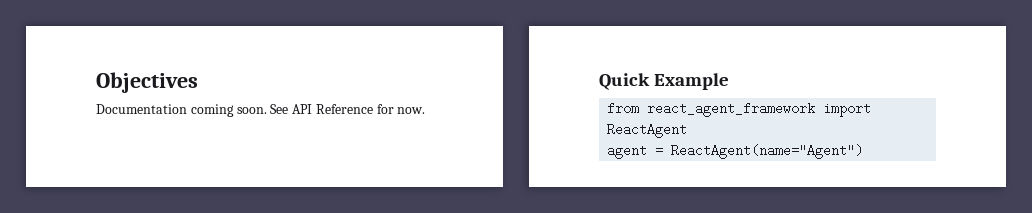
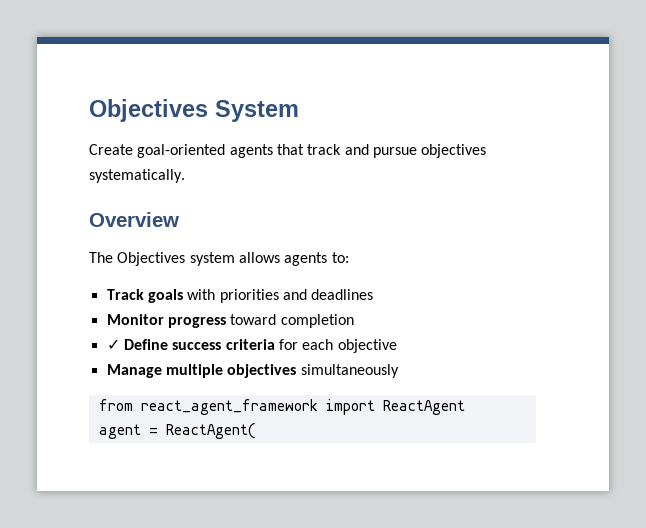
- Objectives
- Documentation coming soon. See API Reference for now.
- Quick Example
+ Objectives System
+ Create goal-oriented agents that track and pursue objectives systematically.
+ Overview
+ The Objectives system allows agents to:
+ Track goals with priorities and deadlines
+ Monitor progress toward completion
+ ✓ Define success criteria for each objective
+ Manage multiple objectives simultaneously
- agent = ReactAgent(name="Agent")
+ agent = ReactAgent(

